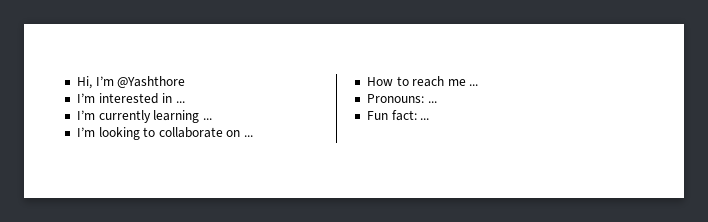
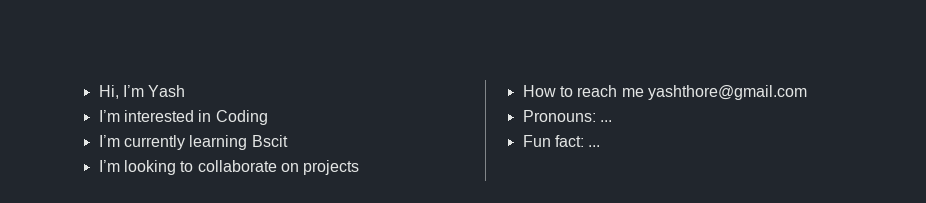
- Hi, I’m @Yashthore
+ Hi, I’m Yash
- I’m interested in ...
+ I’m interested in Coding
- I’m currently learning ...
+ I’m currently learning Bscit
- I’m looking to collaborate on ...
+ I’m looking to collaborate on projects
- How to reach me ...
+ How to reach me yashthore@gmail.com

